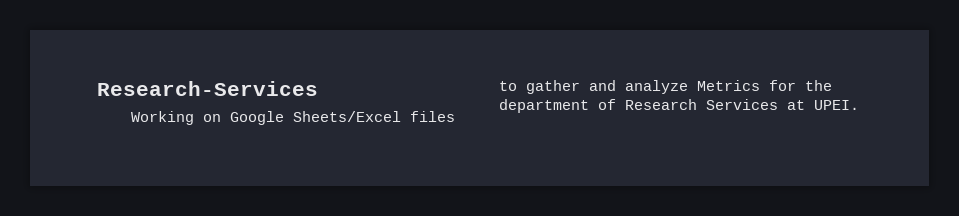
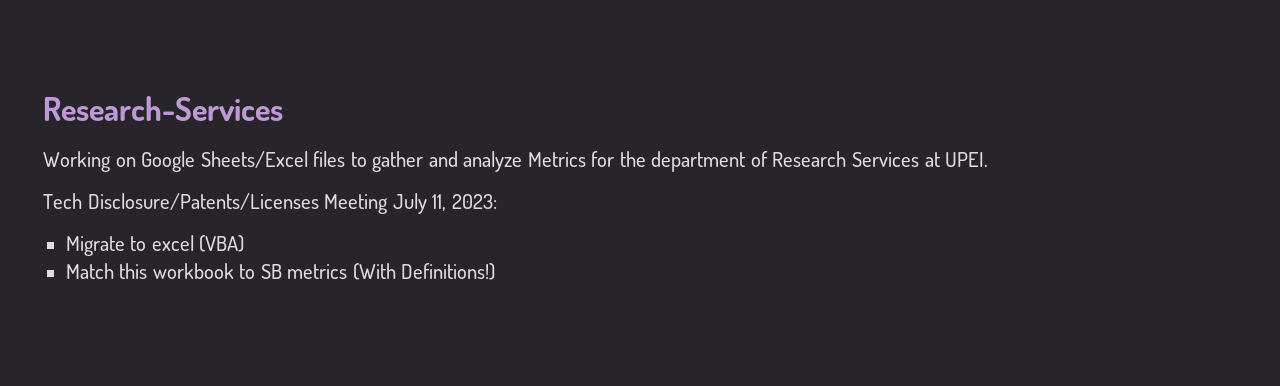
+ Tech Disclosure/Patents/Licenses Meeting July 11, 2023:
+ Migrate to excel (VBA)
+ Match this workbook to SB metrics (With Definitions!)

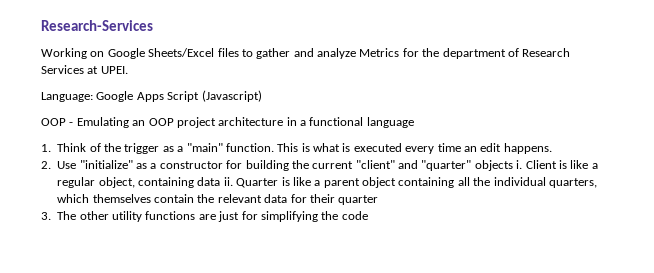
- Tech Disclosure/Patents/Licenses Meeting July 11, 2023:
- Migrate to excel (VBA)
- Match this workbook to SB metrics (With Definitions!)
+ Language: Google Apps Script (Javascript)
+ OOP - Emulating an OOP project architecture in a functional language
+ 1. Think of the trigger as a "main" function. This is what is executed every time an edit happens.
+ 2. Use "initialize" as a constructor for building the current "client" and "quarter" objects i. Client is like a regular object, containing data ii. Quarter is like a parent object containing all the individual quarters, which themselves contain the relevant data for their quarter
+ 3. The other utility functions are just for simplifying the code

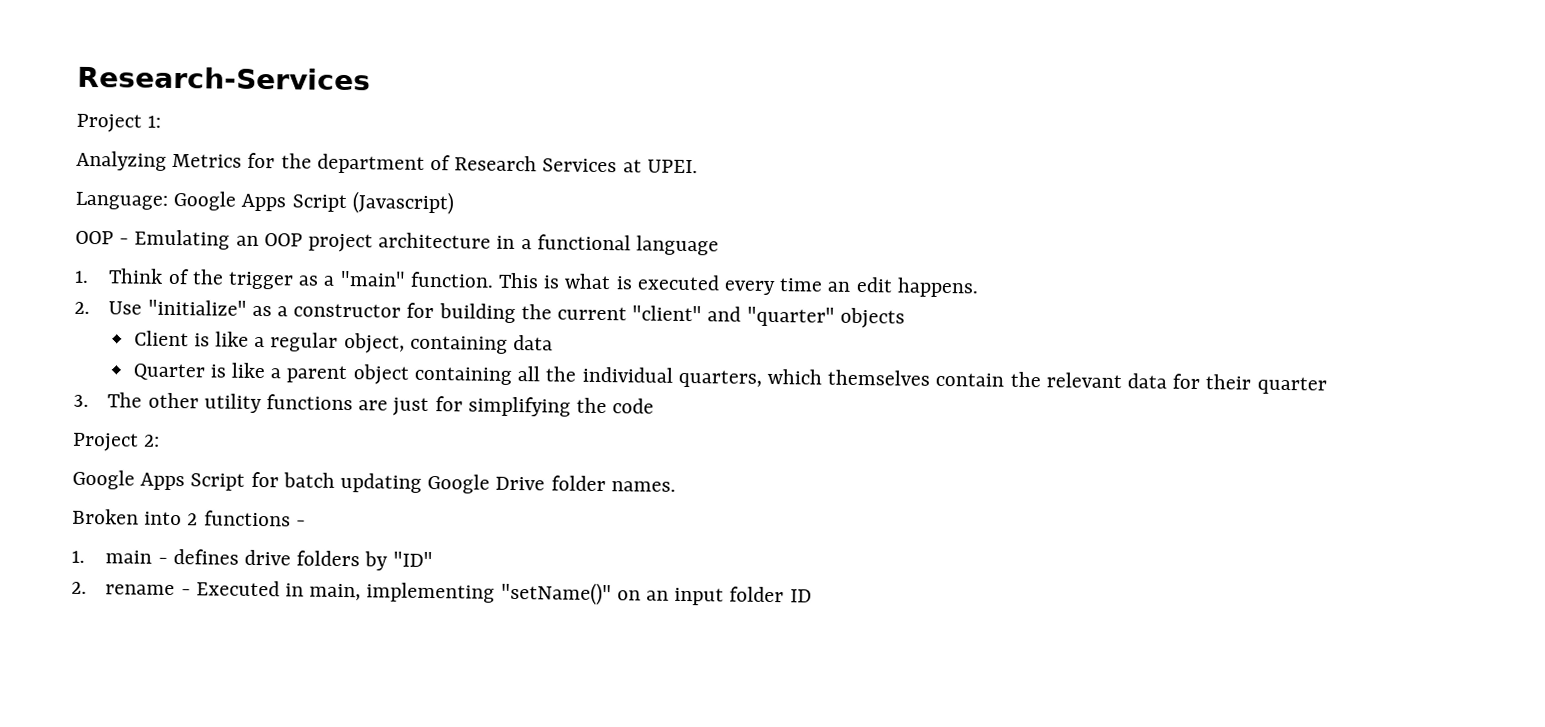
- Working on Google Sheets/Excel files to gather and analyze Metrics for the department of Research Services at UPEI.
+ Project 1:
+ Analyzing Metrics for the department of Research Services at UPEI.
- 2. Use "initialize" as a constructor for building the current "client" and "quarter" objects i. Client is like a regular object, containing data ii. Quarter is like a parent object containing all the individual quarters, which themselves contain the relevant data for their quarter
+ 2. Use "initialize" as a constructor for building the current "client" and "quarter" objects
+ Client is like a regular object, containing data
+ Quarter is like a parent object containing all the individual quarters, which themselves contain the relevant data for their quarter
+ Project 2:
+ Google Apps Script for batch updating Google Drive folder names.
+ Broken into 2 functions -
+ 1. main - defines drive folders by "ID"
+ 2. rename - Executed in main, implementing "setName()" on an input folder ID

